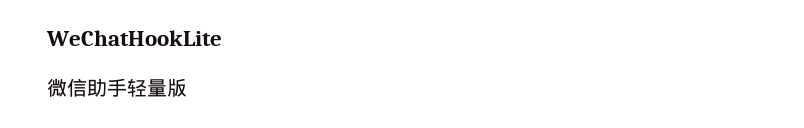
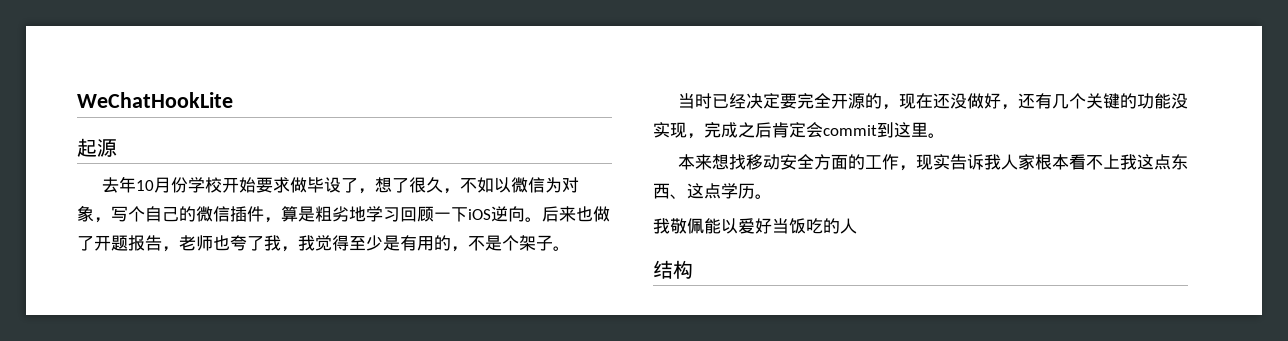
- 微信助手轻量版
+ 起源
+ 去年10月份学校开始要求做毕设了，想了很久，不如以微信为对象，写个自己的微信插件，算是粗劣地学习回顾一下iOS逆向。后来也做了开题报告，老师也夸了我，我觉得至少是有用的，不是个架子。
+ 当时已经决定要完全开源的，现在还没做好，还有几个关键的功能没实现，完成之后肯定会commit到这里。
+ 本来想找移动安全方面的工作，现实告诉我人家根本看不上我这点东西、这点学历。
+ 我敬佩能以爱好当饭吃的人
+ 结构

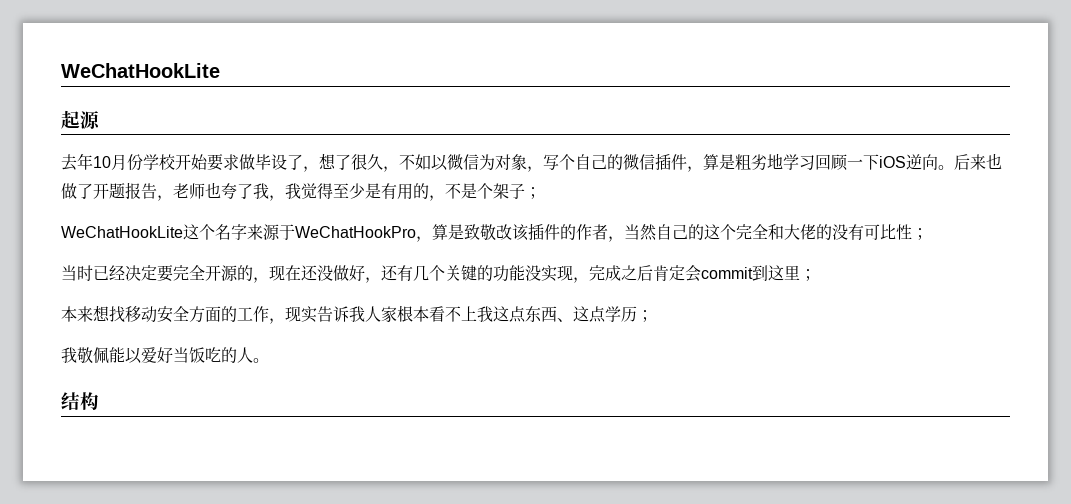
- 后来也做了开题报告，老师也夸了我，我觉得至少是有用的，不是个架子。
+ 后来也做了开题报告，老师也夸了我，我觉得至少是有用的，不是个架子；
+ WeChatHookLite这个名字来源于WeChatHookPro，算是致敬改该插件的作者，当然自己的这个完全和大佬的没有可比性；
- 当时已经决定要完全开源的，现在还没做好，还有几个关键的功能没实现，完成之后肯定会commit到这里。
+ 当时已经决定要完全开源的，现在还没做好，还有几个关键的功能没实现，完成之后肯定会commit到这里；
- 本来想找移动安全方面的工作，现实告诉我人家根本看不上我这点东西、这点学历。
+ 本来想找移动安全方面的工作，现实告诉我人家根本看不上我这点东西、这点学历；
- 我敬佩能以爱好当饭吃的人
+ 我敬佩能以爱好当饭吃的人。

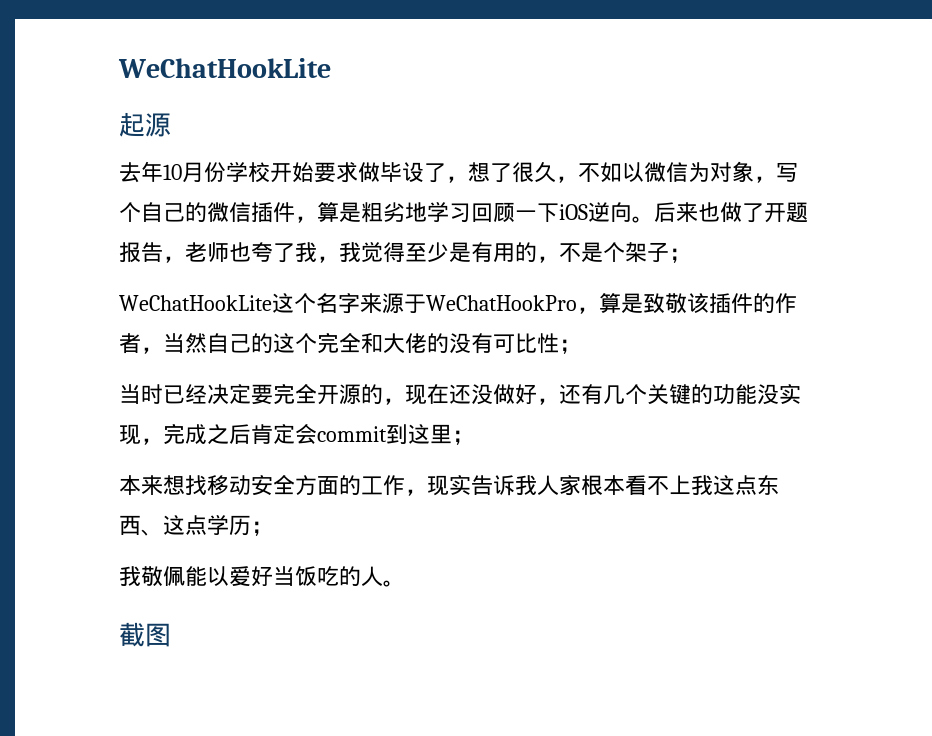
- WeChatHookLite这个名字来源于WeChatHookPro，算是致敬改该插件的作者，当然自己的这个完全和大佬的没有可比性；
+ WeChatHookLite这个名字来源于WeChatHookPro，算是致敬该插件的作者，当然自己的这个完全和大佬的没有可比性；
- 结构
+ 截图

